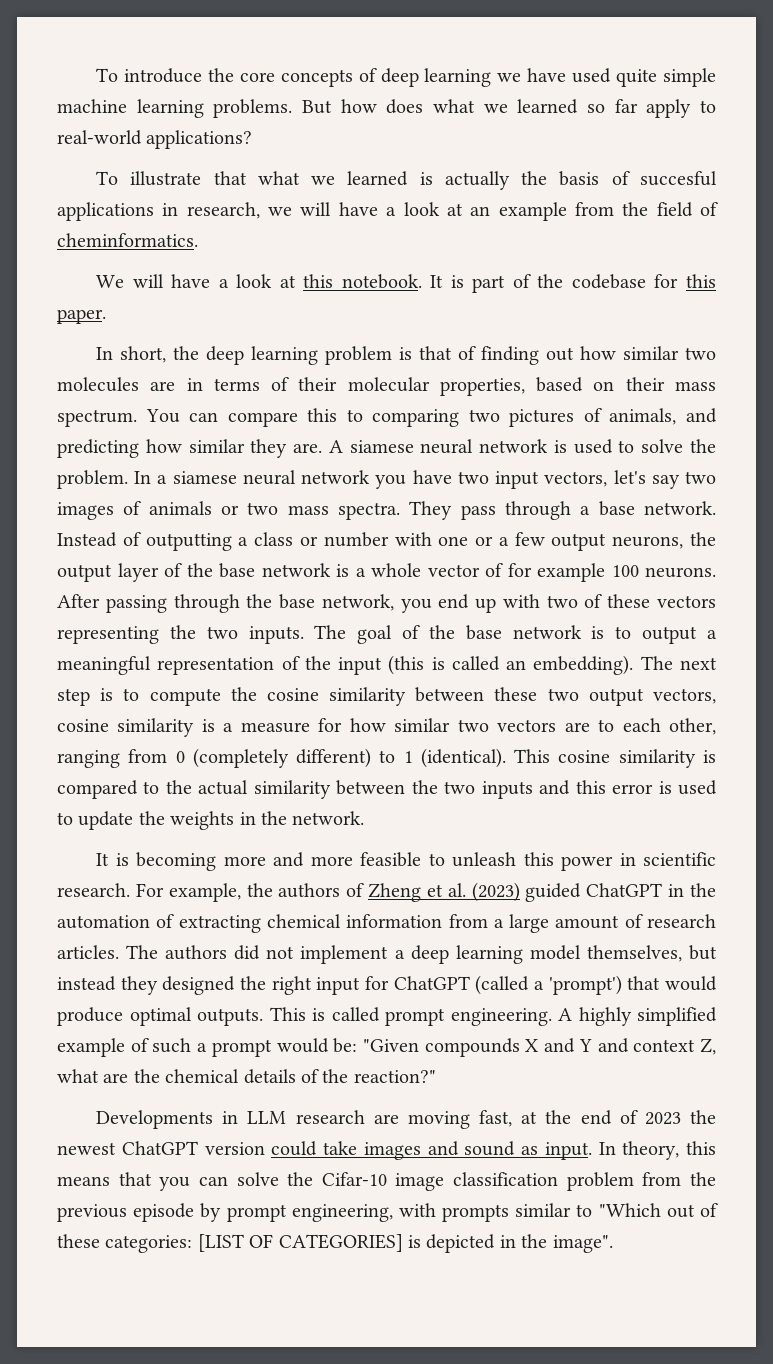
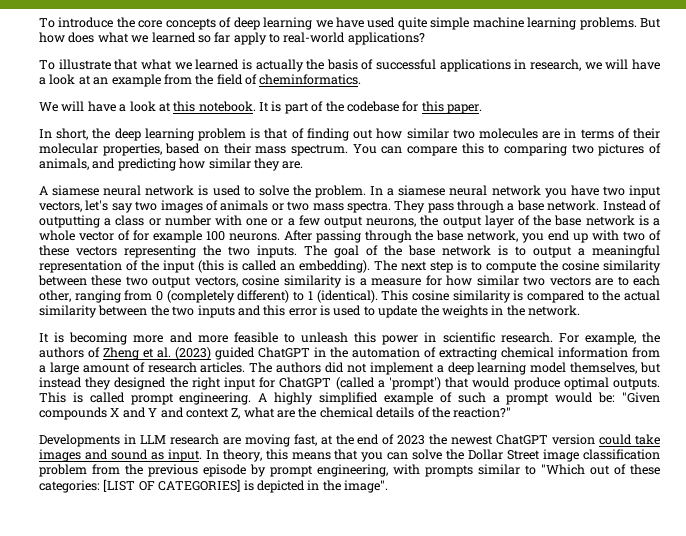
- To illustrate that what we learned is actually the basis of succesful applications in research, we will have a look at an example from the field of cheminformatics.
+ To illustrate that what we learned is actually the basis of successful applications in research, we will have a look at an example from the field of cheminformatics.
- You can compare this to comparing two pictures of animals, and predicting how similar they are. A siamese neural network is used to solve the problem.
+ You can compare this to comparing two pictures of animals, and predicting how similar they are.
+ A siamese neural network is used to solve the problem.
- In theory, this means that you can solve the Cifar-10 image classification problem from the previous episode by prompt engineering, with prompts similar to "Which out of these categories: [LIST OF CATEGORIES] is depicted in the image".
+ In theory, this means that you can solve the Dollar Street image classification problem from the previous episode by prompt engineering, with prompts similar to "Which out of these categories: [LIST OF CATEGORIES] is depicted in the image".

